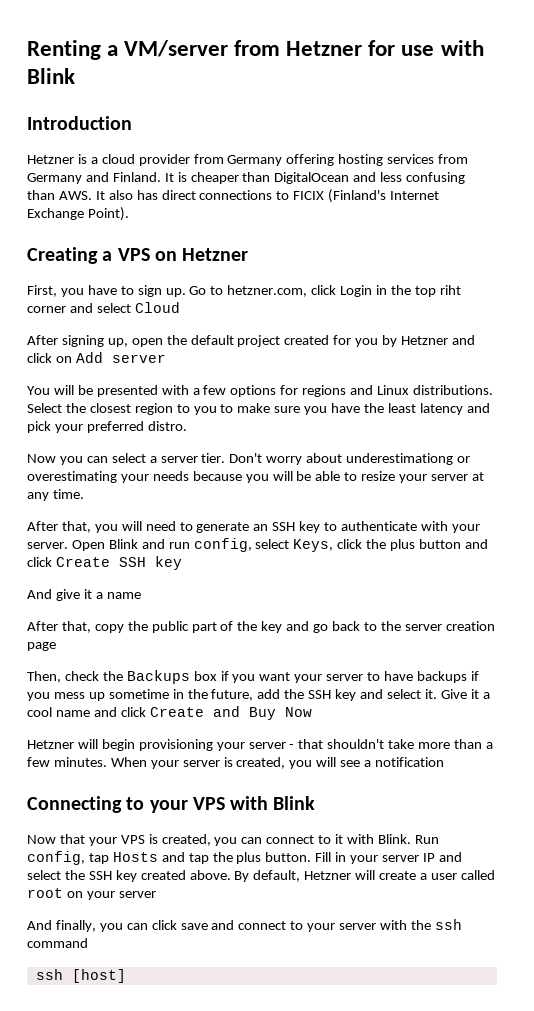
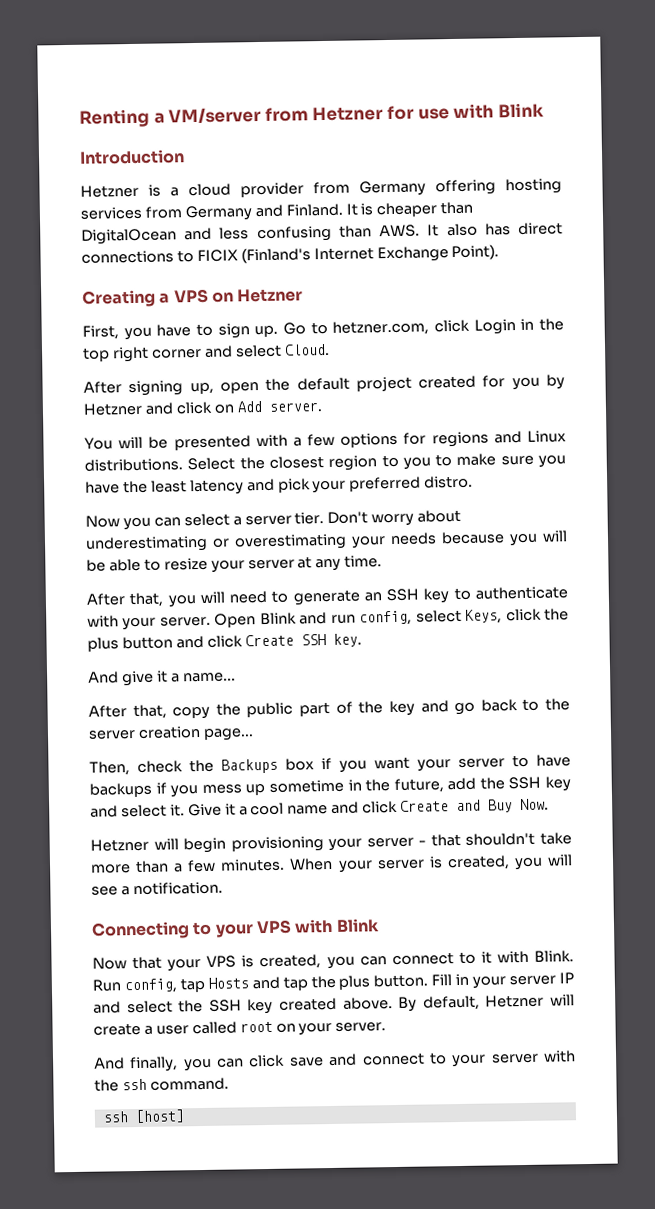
- Go to hetzner.com, click Login in the top riht corner and select Cloud
+ Go to hetzner.com, click Login in the top right corner and select Cloud.
- After signing up, open the default project created for you by Hetzner and click on Add server
+ After signing up, open the default project created for you by Hetzner and click on Add server.
- Don't worry about underestimationg or overestimating your needs because you will be able to resize your server at any time.
+ Don't worry about underestimating or overestimating your needs because you will be able to resize your server at any time.
- Open Blink and run config, select Keys, click the plus button and click Create SSH key
+ Open Blink and run config, select Keys, click the plus button and click Create SSH key.
- And give it a name
+ And give it a name...
- After that, copy the public part of the key and go back to the server creation page
+ After that, copy the public part of the key and go back to the server creation page...
- Give it a cool name and click Create and Buy Now
+ Give it a cool name and click Create and Buy Now.
- When your server is created, you will see a notification
+ When your server is created, you will see a notification.
- By default, Hetzner will create a user called root on your server
+ By default, Hetzner will create a user called root on your server.
- And finally, you can click save and connect to your server with the ssh command
+ And finally, you can click save and connect to your server with the ssh command.

